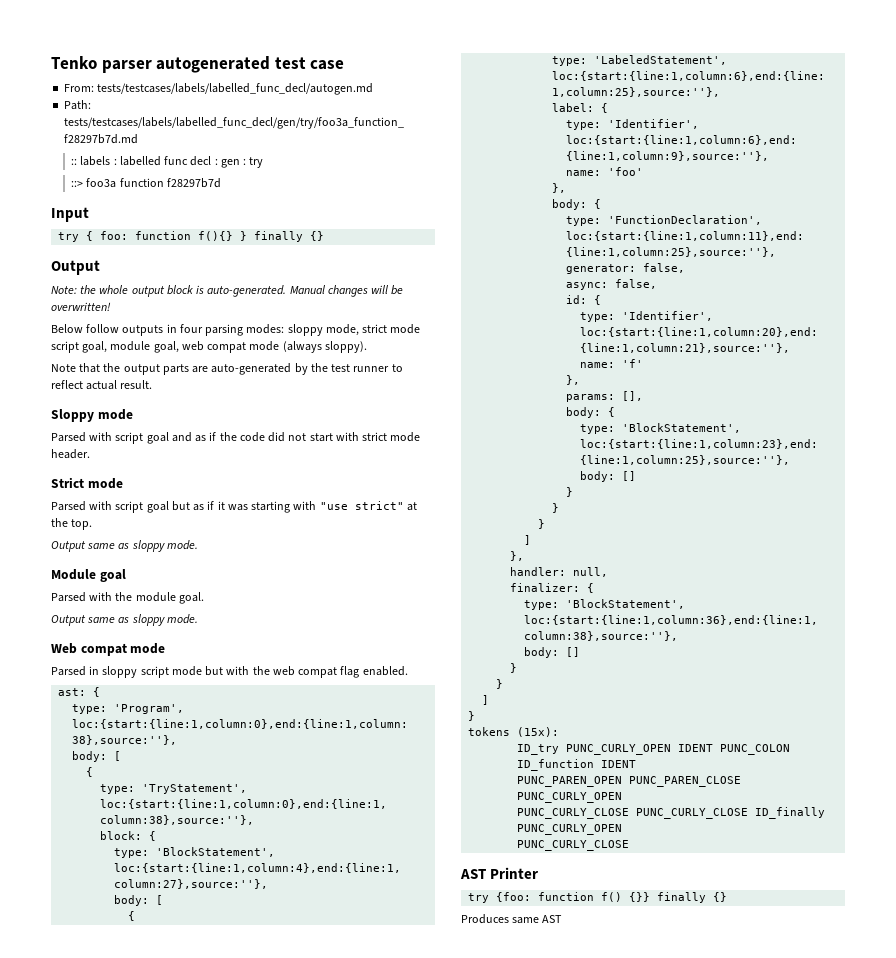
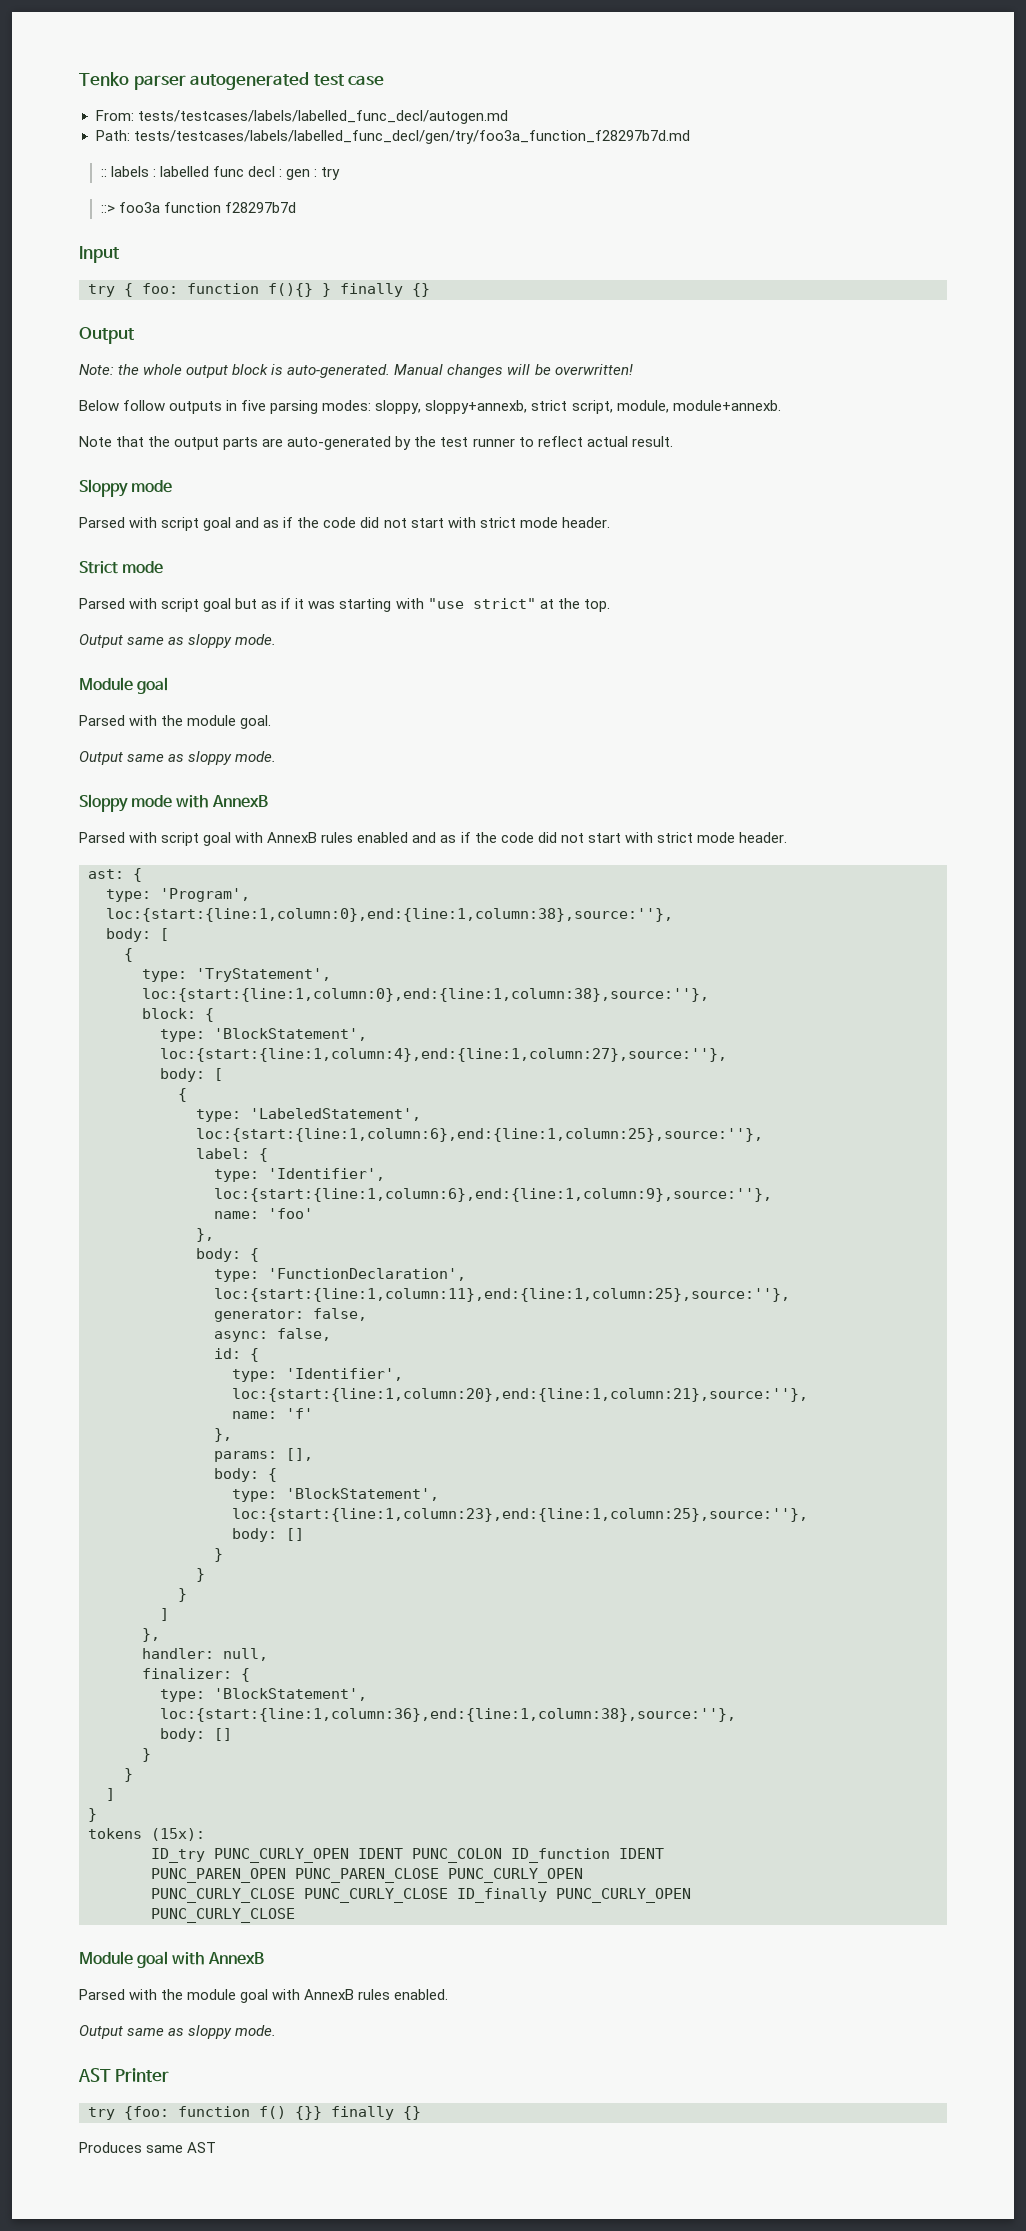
- Below follow outputs in four parsing modes: sloppy mode, strict mode script goal, module goal, web compat mode (always sloppy).
+ Below follow outputs in five parsing modes: sloppy, sloppy+annexb, strict script, module, module+annexb.
- Web compat mode
- Parsed in sloppy script mode but with the web compat flag enabled.
+ Sloppy mode with AnnexB
+ Parsed with script goal with AnnexB rules enabled and as if the code did not start with strict mode header.
+ Module goal with AnnexB
+ Parsed with the module goal with AnnexB rules enabled.
+ Output same as sloppy mode.

